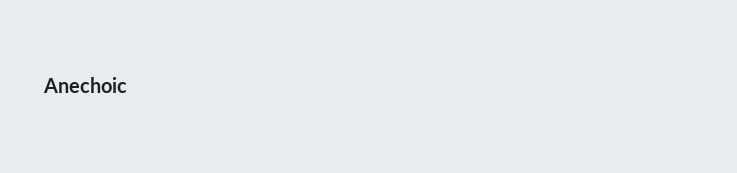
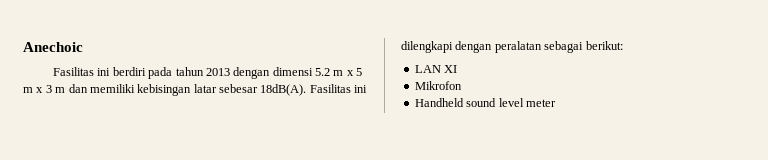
+ Fasilitas ini berdiri pada tahun 2013 dengan dimensi 5.2 m x 5 m x 3 m dan memiliki kebisingan latar sebesar 18dB(A). Fasilitas ini dilengkapi dengan peralatan sebagai berikut:
+ LAN XI
+ Mikrofon
+ Handheld sound level meter

